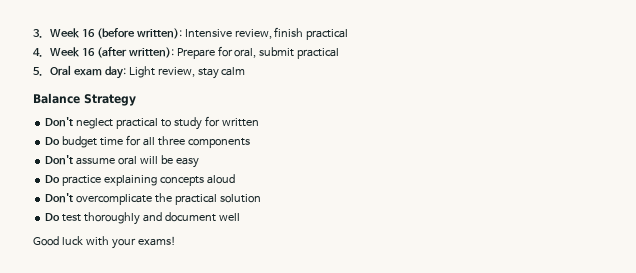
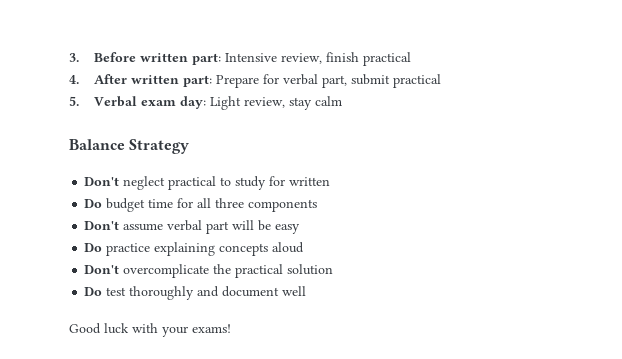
- 3. Week 16 (before written): Intensive review, finish practical
+ 3. Before written part: Intensive review, finish practical
- 4. Week 16 (after written): Prepare for oral, submit practical
+ 4. After written part: Prepare for verbal part, submit practical
- 5. Oral exam day: Light review, stay calm
+ 5. Verbal exam day: Light review, stay calm
- Don't assume oral will be easy
+ Don't assume verbal part will be easy

